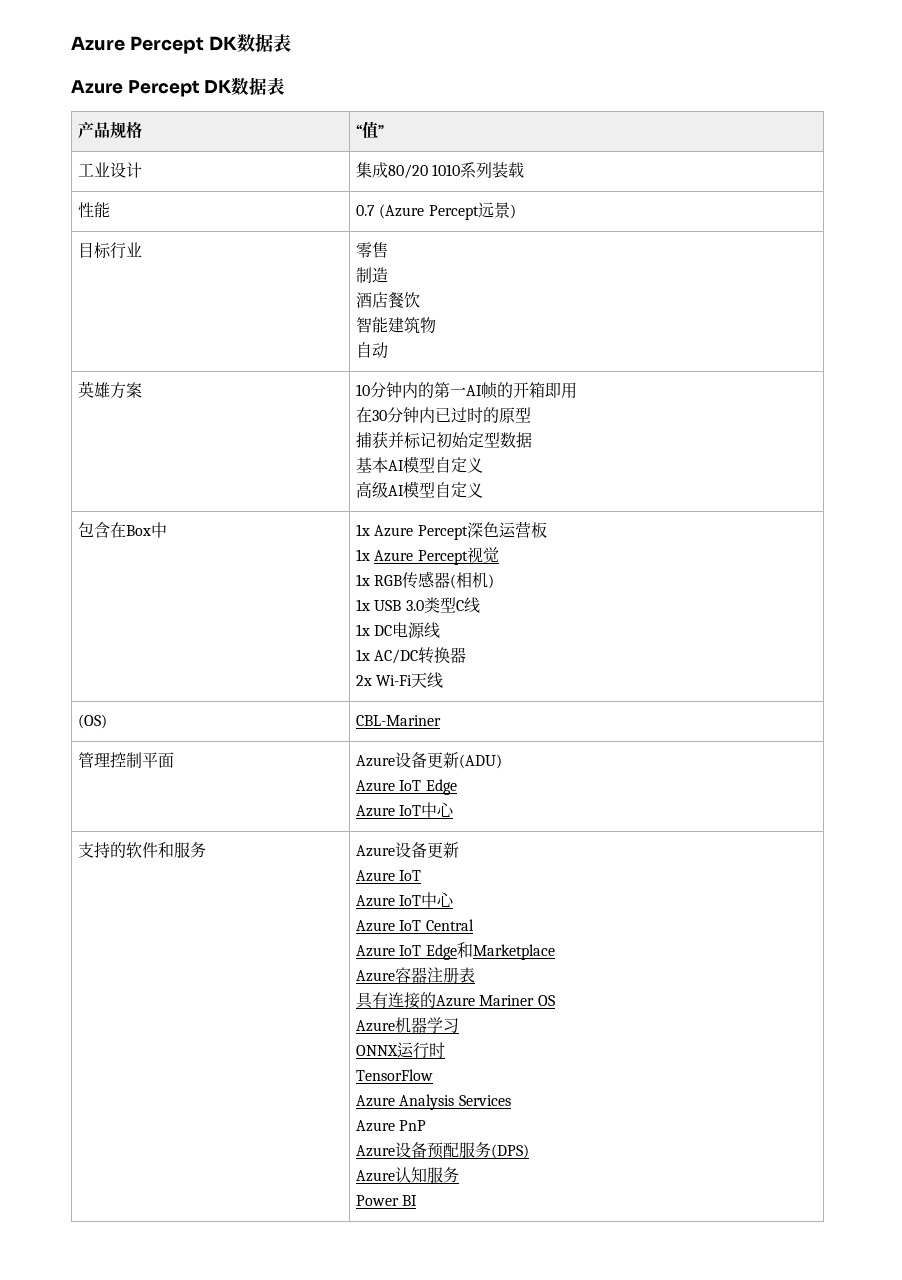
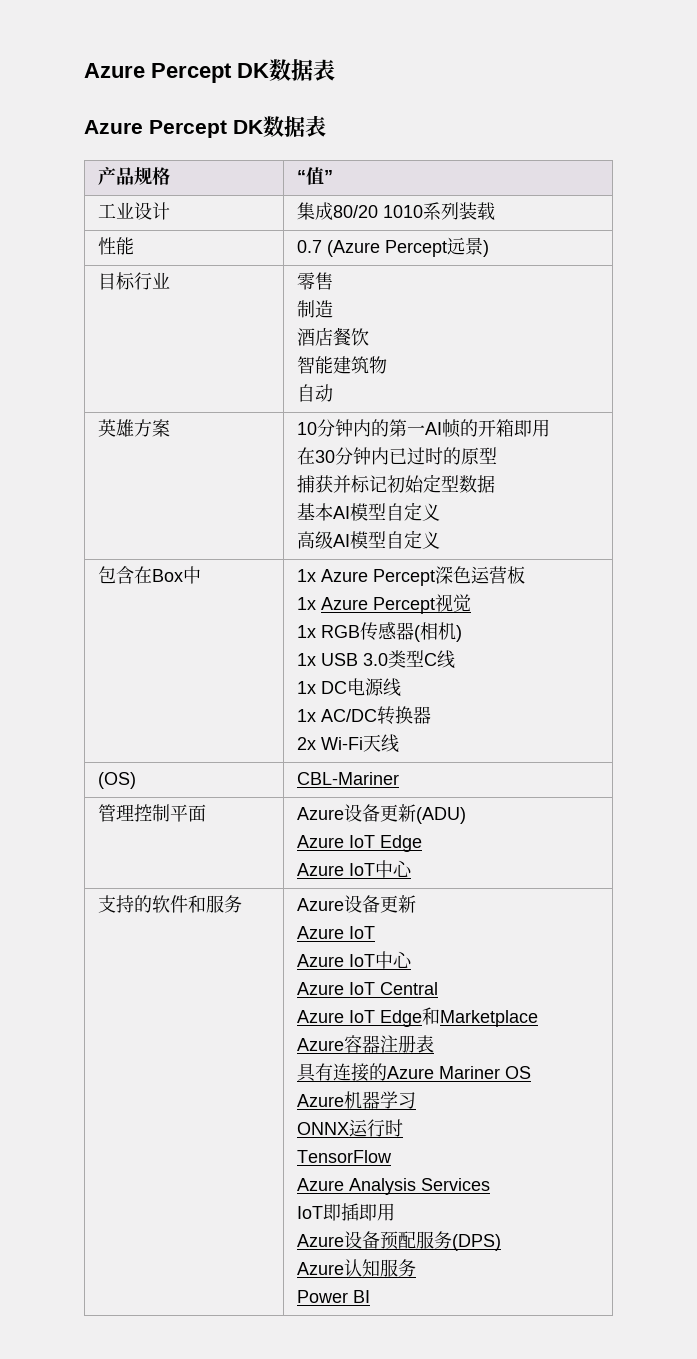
- Azure PnP
+ IoT即插即用

